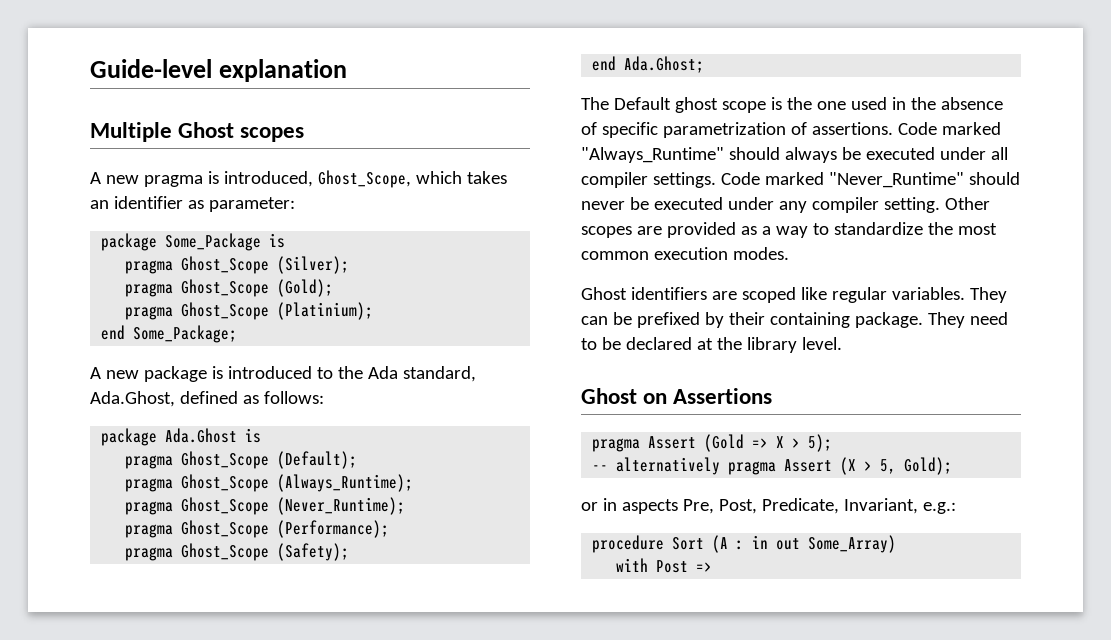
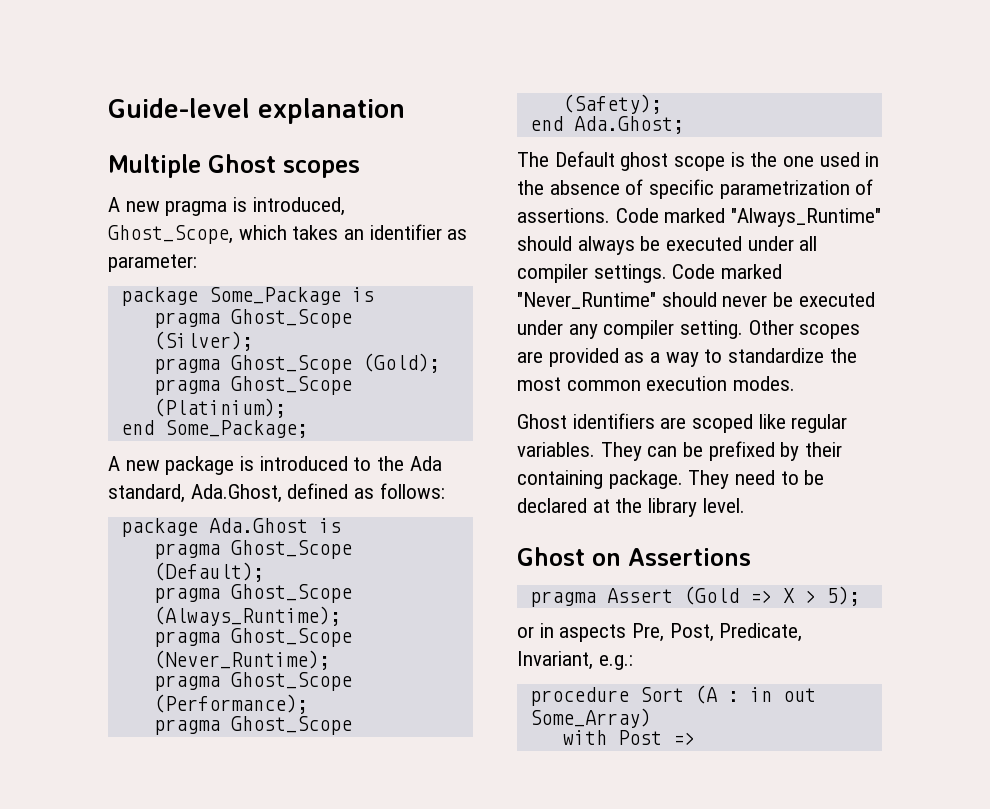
- -- alternatively pragma Assert (X > 5, Gold);

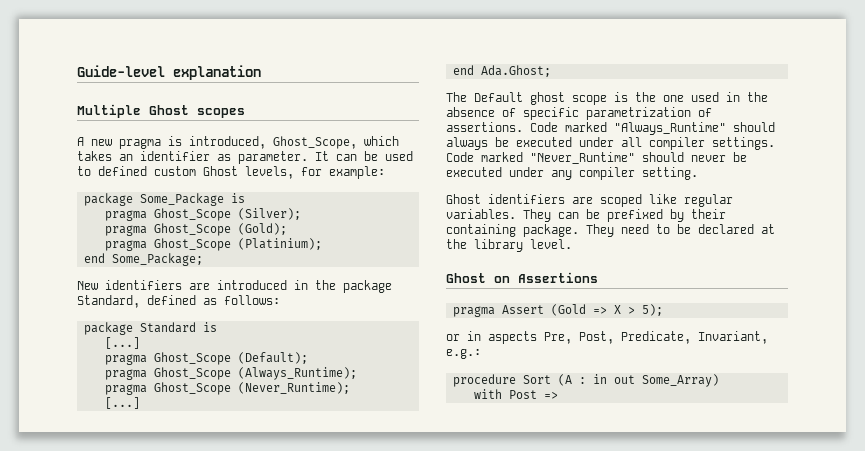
- A new pragma is introduced, Ghost_Scope, which takes an identifier as parameter:
+ A new pragma is introduced, Ghost_Scope, which takes an identifier as parameter. It can be used to defined custom Ghost levels, for example:
- A new package is introduced to the Ada standard, Ada.Ghost, defined as follows:
+ New identifiers are introduced in the package Standard, defined as follows:
- package Ada.Ghost is
+ package Standard is
+ [...]
  pragma Ghost_Scope (Never_Runtime);
- pragma Ghost_Scope (Performance);
- pragma Ghost_Scope (Safety);
+ [...]
- Other scopes are provided as a way to standardize the most common execution modes.

